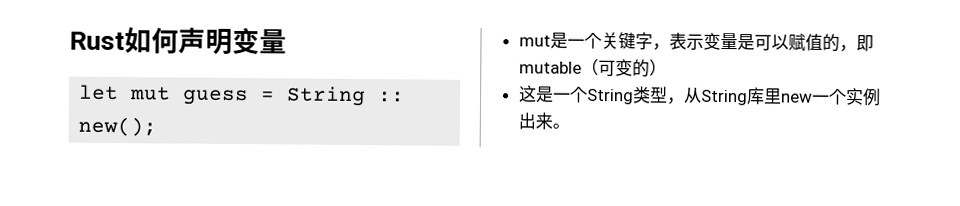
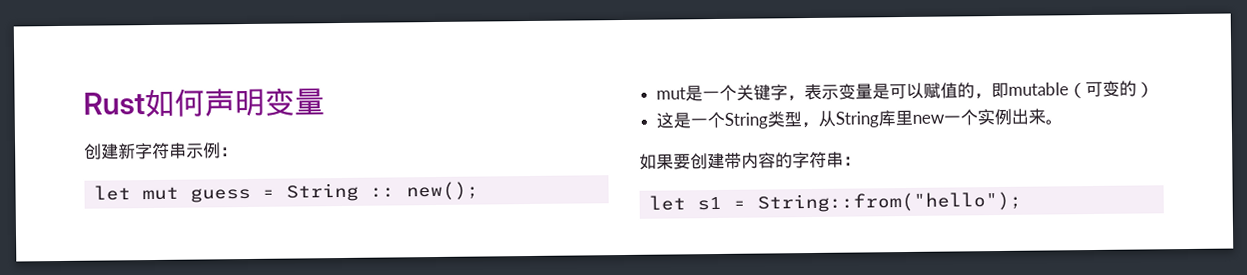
+ 创建新字符串示例：
+ 如果要创建带内容的字符串：
+ let s1 = String::from("hello");

